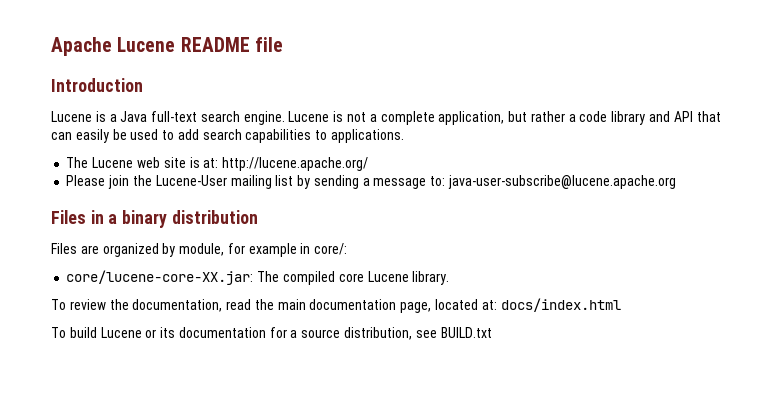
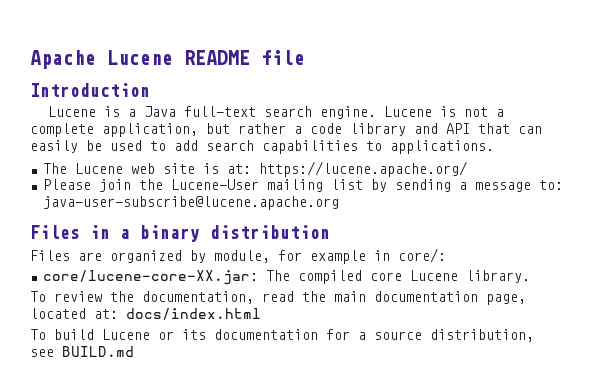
- The Lucene web site is at: http://lucene.apache.org/
+ The Lucene web site is at: https://lucene.apache.org/
- To build Lucene or its documentation for a source distribution, see BUILD.txt
+ To build Lucene or its documentation for a source distribution, see BUILD.md

